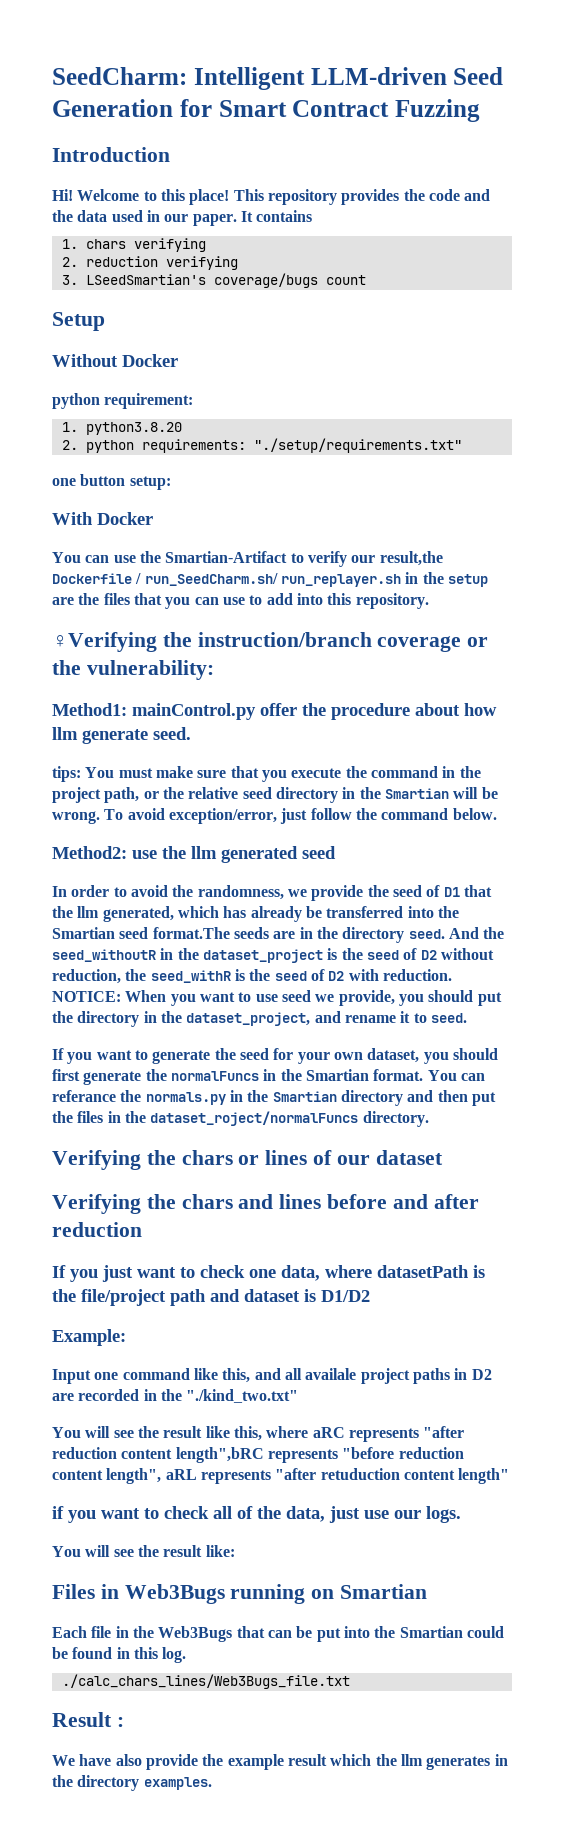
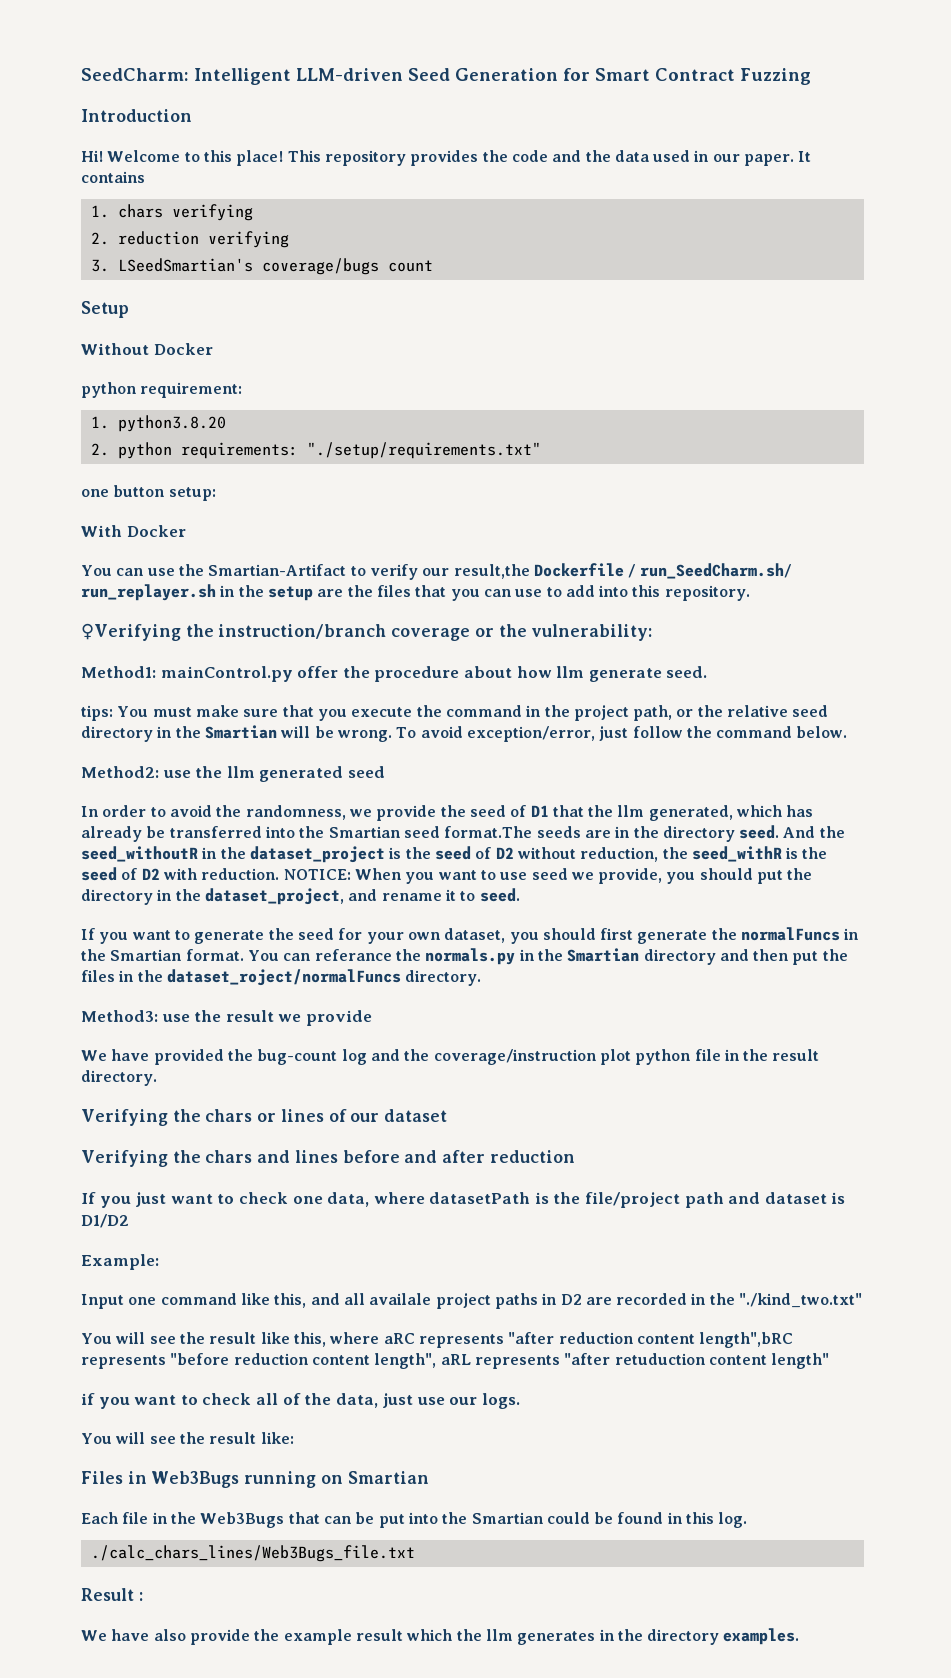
+ Method3: use the result we provide
+ We have provided the bug-count log and the coverage/instruction plot python file in the result directory.

